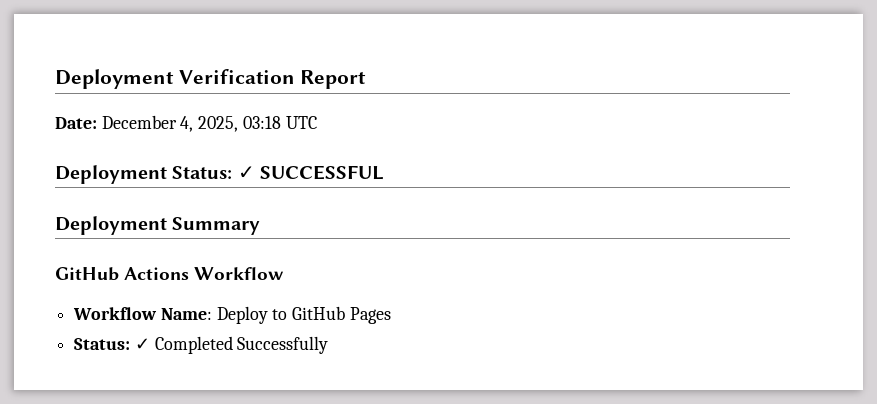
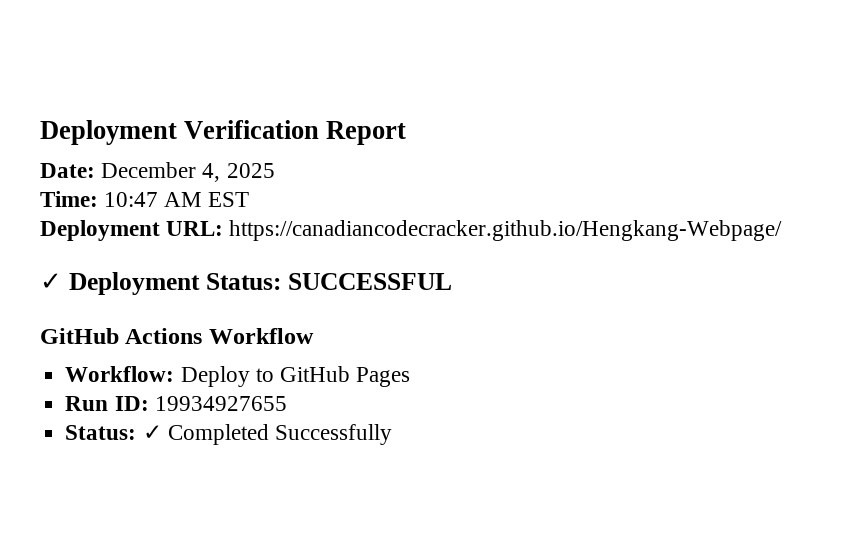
- Date: December 4, 2025, 03:18 UTC
- Deployment Status: ✓ SUCCESSFUL
+ Date: December 4, 2025
+ Time: 10:47 AM EST
+ Deployment URL: https://canadiancodecracker.github.io/Hengkang-Webpage/
+ ✓ Deployment Status: SUCCESSFUL
- Deployment Summary
- Workflow Name: Deploy to GitHub Pages
+ Workflow: Deploy to GitHub Pages
+ Run ID: 19934927655

